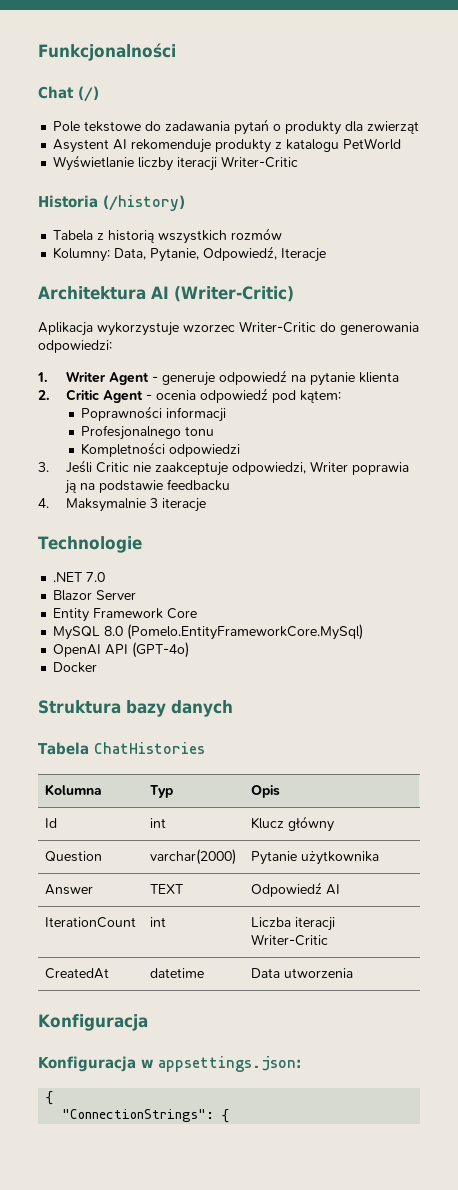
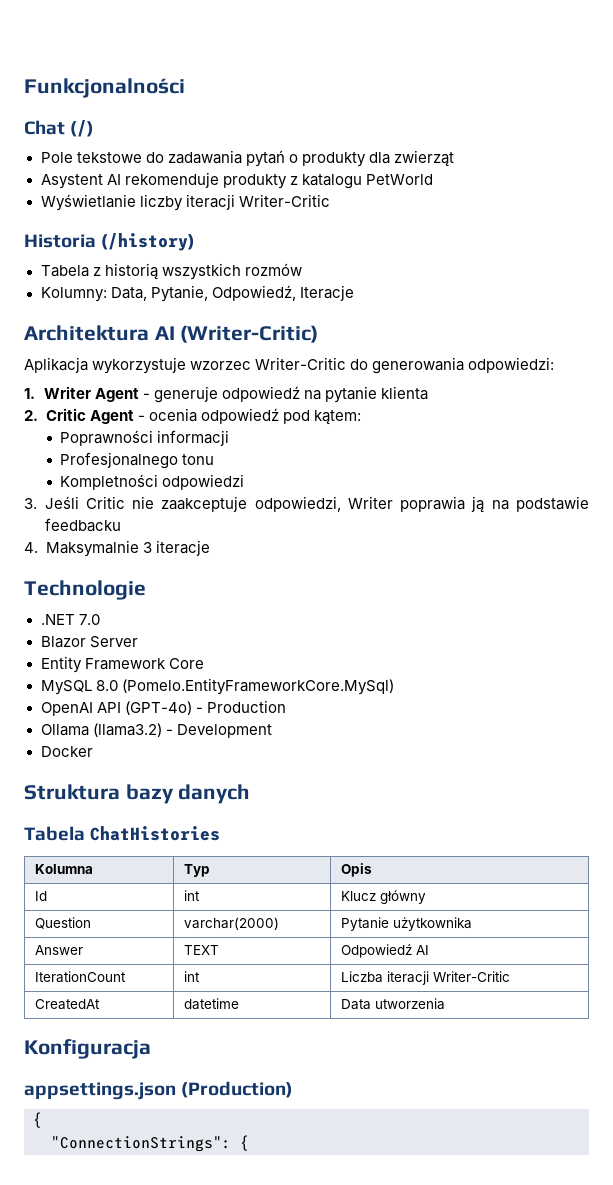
- OpenAI API (GPT-4o)
+ OpenAI API (GPT-4o) - Production
+ Ollama (llama3.2) - Development
- Konfiguracja w appsettings.json:
+ appsettings.json (Production)

